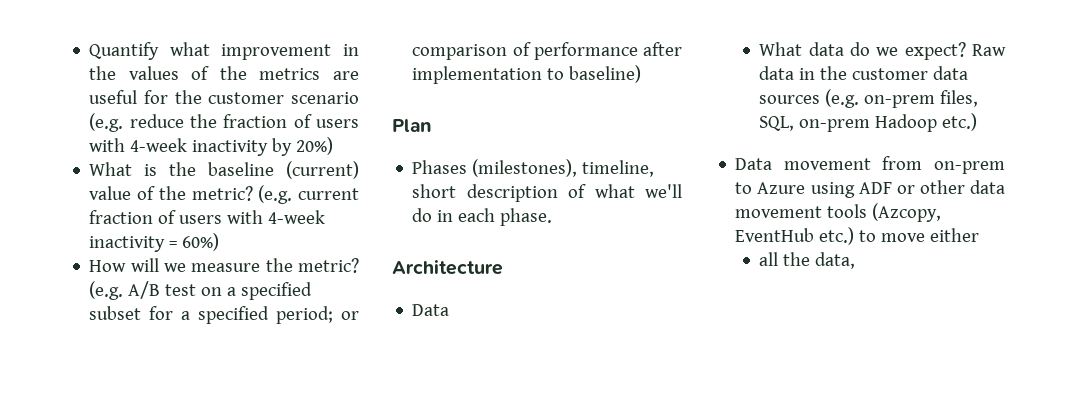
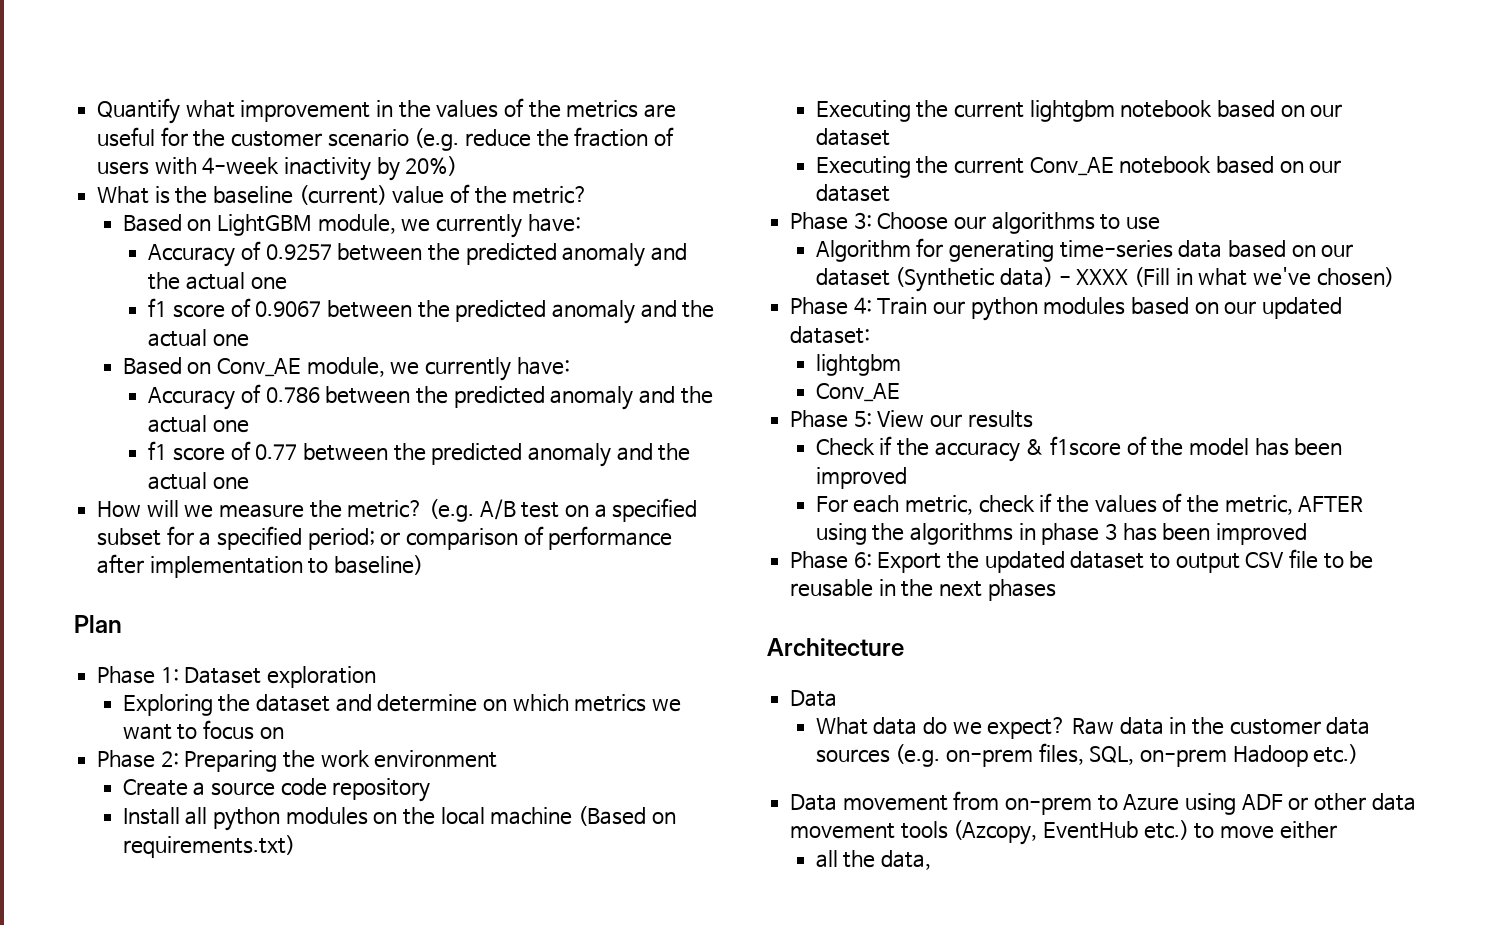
- What is the baseline (current) value of the metric? (e.g. current fraction of users with 4-week inactivity = 60%)
+ What is the baseline (current) value of the metric?
+ Based on LightGBM module, we currently have:
+ Accuracy of 0.9257 between the predicted anomaly and the actual one
+ f1 score of 0.9067 between the predicted anomaly and the actual one
+ Based on Conv_AE module, we currently have:
+ Accuracy of 0.786 between the predicted anomaly and the actual one
+ f1 score of 0.77 between the predicted anomaly and the actual one
- Phases (milestones), timeline, short description of what we'll do in each phase.
+ Phase 1: Dataset exploration
+ Exploring the dataset and determine on which metrics we want to focus on
+ Phase 2: Preparing the work environment
+ Create a source code repository
+ Install all python modules on the local machine (Based on requirements.txt)
+ Executing the current lightgbm notebook based on our dataset
+ Executing the current Conv_AE notebook based on our dataset
+ Phase 3: Choose our algorithms to use
+ Algorithm for generating time-series data based on our dataset (Synthetic data) - XXXX (Fill in what we've chosen)
+ Phase 4: Train our python modules based on our updated dataset:
+ lightgbm
+ Conv_AE
+ Phase 5: View our results
+ Check if the accuracy & f1score of the model has been improved
+ For each metric, check if the values of the metric, AFTER using the algorithms in phase 3 has been improved
+ Phase 6: Export the updated dataset to output CSV file to be reusable in the next phases

